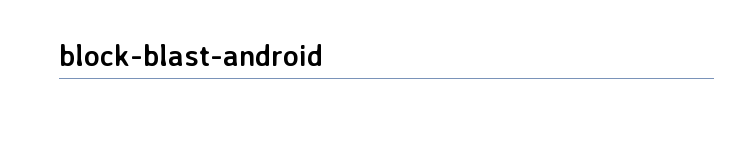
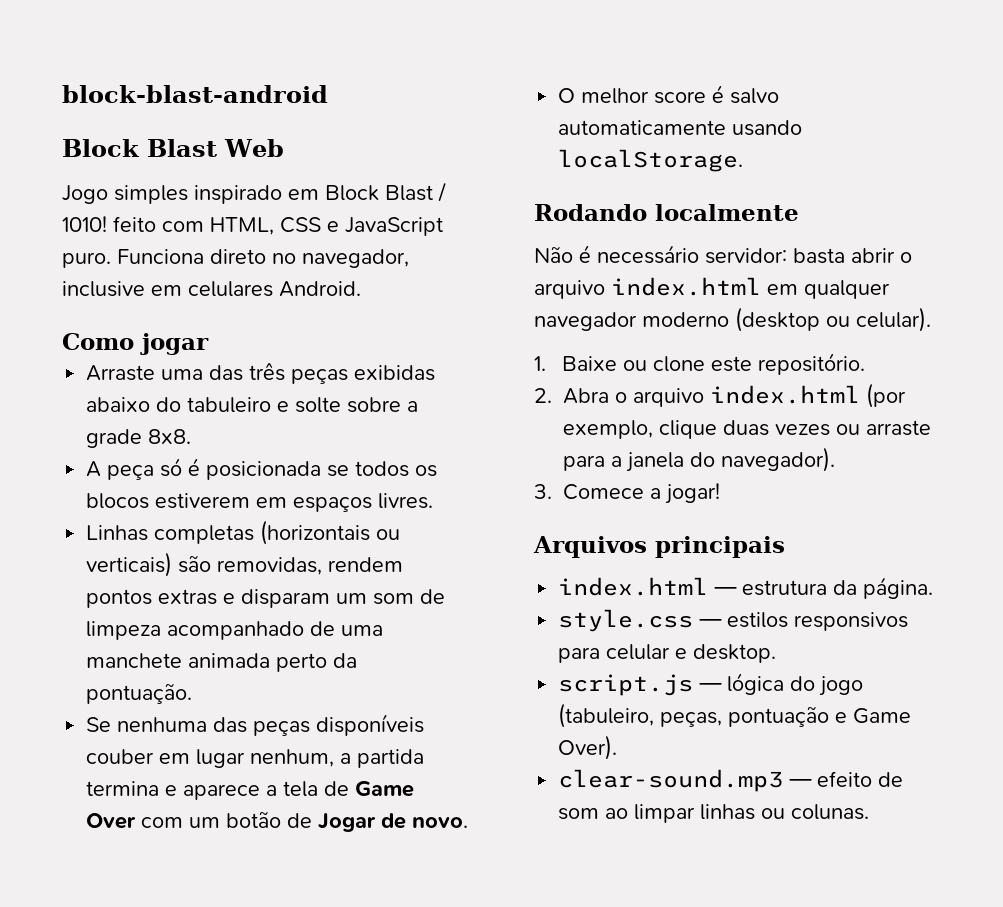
+ Block Blast Web
+ Jogo simples inspirado em Block Blast / 1010! feito com HTML, CSS e JavaScript puro. Funciona direto no navegador, inclusive em celulares Android.
+ Como jogar
+ Arraste uma das três peças exibidas abaixo do tabuleiro e solte sobre a grade 8x8.
+ A peça só é posicionada se todos os blocos estiverem em espaços livres.
+ Linhas completas (horizontais ou verticais) são removidas, rendem pontos extras e disparam um som de limpeza acompanhado de uma manchete animada perto da pontuação.
+ Se nenhuma das peças disponíveis couber em lugar nenhum, a partida termina e aparece a tela de Game Over com um botão de Jogar de novo.
+ O melhor score é salvo automaticamente usando localStorage.
+ Rodando localmente
+ Não é necessário servidor: basta abrir o arquivo index.html em qualquer navegador moderno (desktop ou celular).
+ 1. Baixe ou clone este repositório.
+ 2. Abra o arquivo index.html (por exemplo, clique duas vezes ou arraste para a janela do navegador).
+ 3. Comece a jogar!
+ Arquivos principais
+ index.html — estrutura da página.
+ style.css — estilos responsivos para celular e desktop.
+ script.js — lógica do jogo (tabuleiro, peças, pontuação e Game Over).
+ clear-sound.mp3 — efeito de som ao limpar linhas ou colunas.

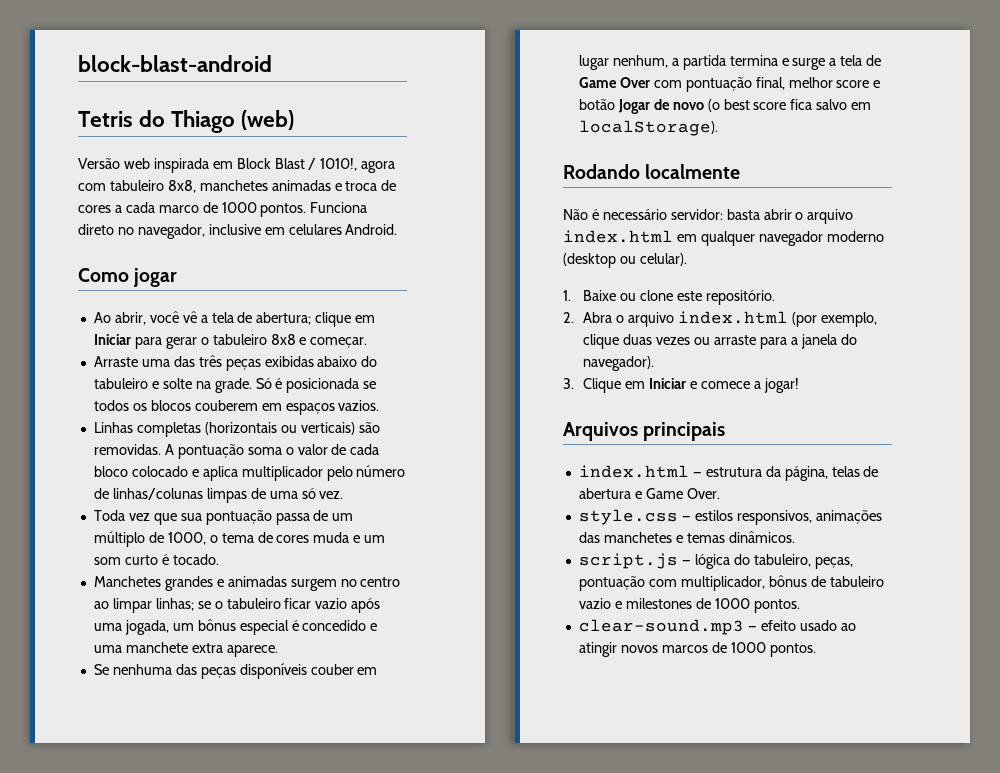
- Block Blast Web
- Jogo simples inspirado em Block Blast / 1010! feito com HTML, CSS e JavaScript puro.
+ Tetris do Thiago (web)
+ Versão web inspirada em Block Blast / 1010!, agora com tabuleiro 8x8, manchetes animadas e troca de cores a cada marco de 1000 pontos.
+ Ao abrir, você vê a tela de abertura; clique em Iniciar para gerar o tabuleiro 8x8 e começar.
- Arraste uma das três peças exibidas abaixo do tabuleiro e solte sobre a grade 8x8.
- A peça só é posicionada se todos os blocos estiverem em espaços livres.
+ Arraste uma das três peças exibidas abaixo do tabuleiro e solte na grade. Só é posicionada se todos os blocos couberem em espaços vazios.
- Linhas completas (horizontais ou verticais) são removidas, rendem pontos extras e disparam um som de limpeza acompanhado de uma manchete animada perto da pontuação.
+ Linhas completas (horizontais ou verticais) são removidas. A pontuação soma o valor de cada bloco colocado e aplica multiplicador pelo número de linhas/colunas limpas de uma só vez.
+ Toda vez que sua pontuação passa de um múltiplo de 1000, o tema de cores muda e um som curto é tocado.
+ Manchetes grandes e animadas surgem no centro ao limpar linhas; se o tabuleiro ficar vazio após uma jogada, um bônus especial é concedido e uma manchete extra aparece.
- Se nenhuma das peças disponíveis couber em lugar nenhum, a partida termina e aparece a tela de Game Over com um botão de Jogar de novo.
- O melhor score é salvo automaticamente usando localStorage.
+ Se nenhuma das peças disponíveis couber em lugar nenhum, a partida termina e surge a tela de Game Over com pontuação final, melhor score e botão Jogar de novo (o best score fica salvo em localStorage).
- 3. Comece a jogar!
+ 3. Clique em Iniciar e comece a jogar!
- index.html — estrutura da página.
- style.css — estilos responsivos para celular e desktop.
- script.js — lógica do jogo (tabuleiro, peças, pontuação e Game Over).
- clear-sound.mp3 — efeito de som ao limpar linhas ou colunas.
+ index.html — estrutura da página, telas de abertura e Game Over.
+ style.css — estilos responsivos, animações das manchetes e temas dinâmicos.
+ script.js — lógica do tabuleiro, peças, pontuação com multiplicador, bônus de tabuleiro vazio e milestones de 1000 pontos.
+ clear-sound.mp3 — efeito usado ao atingir novos marcos de 1000 pontos.

